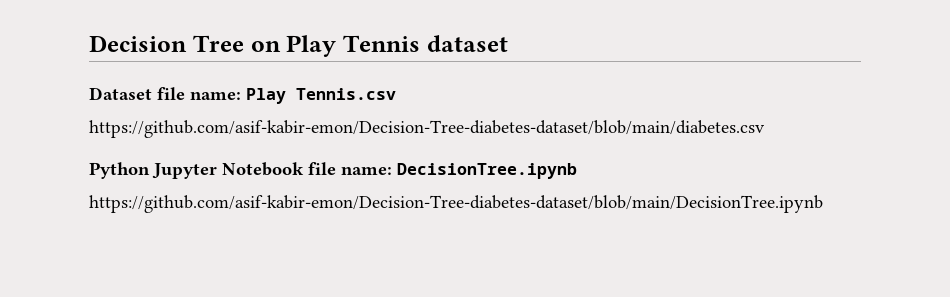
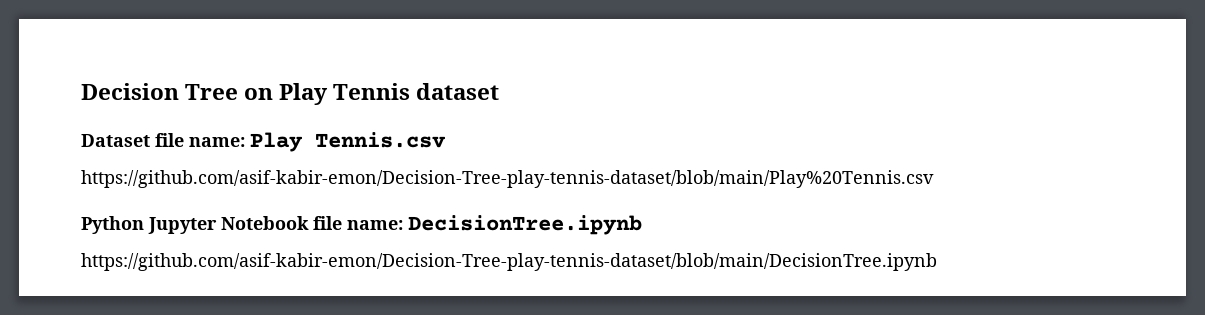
- https://github.com/asif-kabir-emon/Decision-Tree-diabetes-dataset/blob/main/diabetes.csv
+ https://github.com/asif-kabir-emon/Decision-Tree-play-tennis-dataset/blob/main/Play%20Tennis.csv
- https://github.com/asif-kabir-emon/Decision-Tree-diabetes-dataset/blob/main/DecisionTree.ipynb
+ https://github.com/asif-kabir-emon/Decision-Tree-play-tennis-dataset/blob/main/DecisionTree.ipynb

